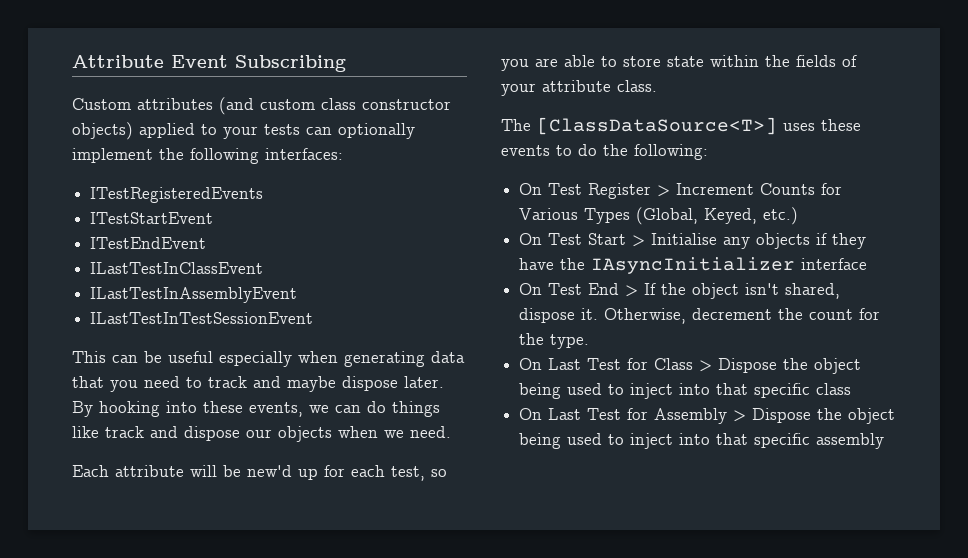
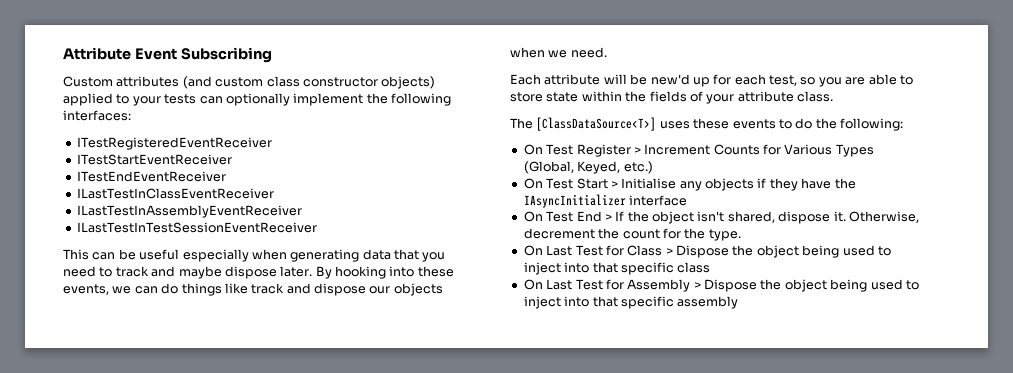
- ITestRegisteredEvents
- ITestStartEvent
- ITestEndEvent
- ILastTestInClassEvent
- ILastTestInAssemblyEvent
- ILastTestInTestSessionEvent
+ ITestRegisteredEventReceiver
+ ITestStartEventReceiver
+ ITestEndEventReceiver
+ ILastTestInClassEventReceiver
+ ILastTestInAssemblyEventReceiver
+ ILastTestInTestSessionEventReceiver

